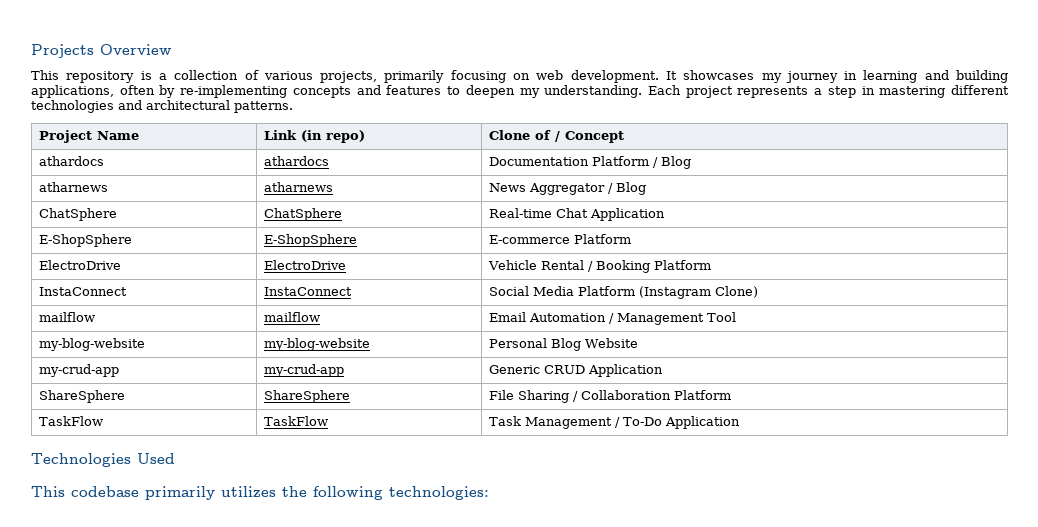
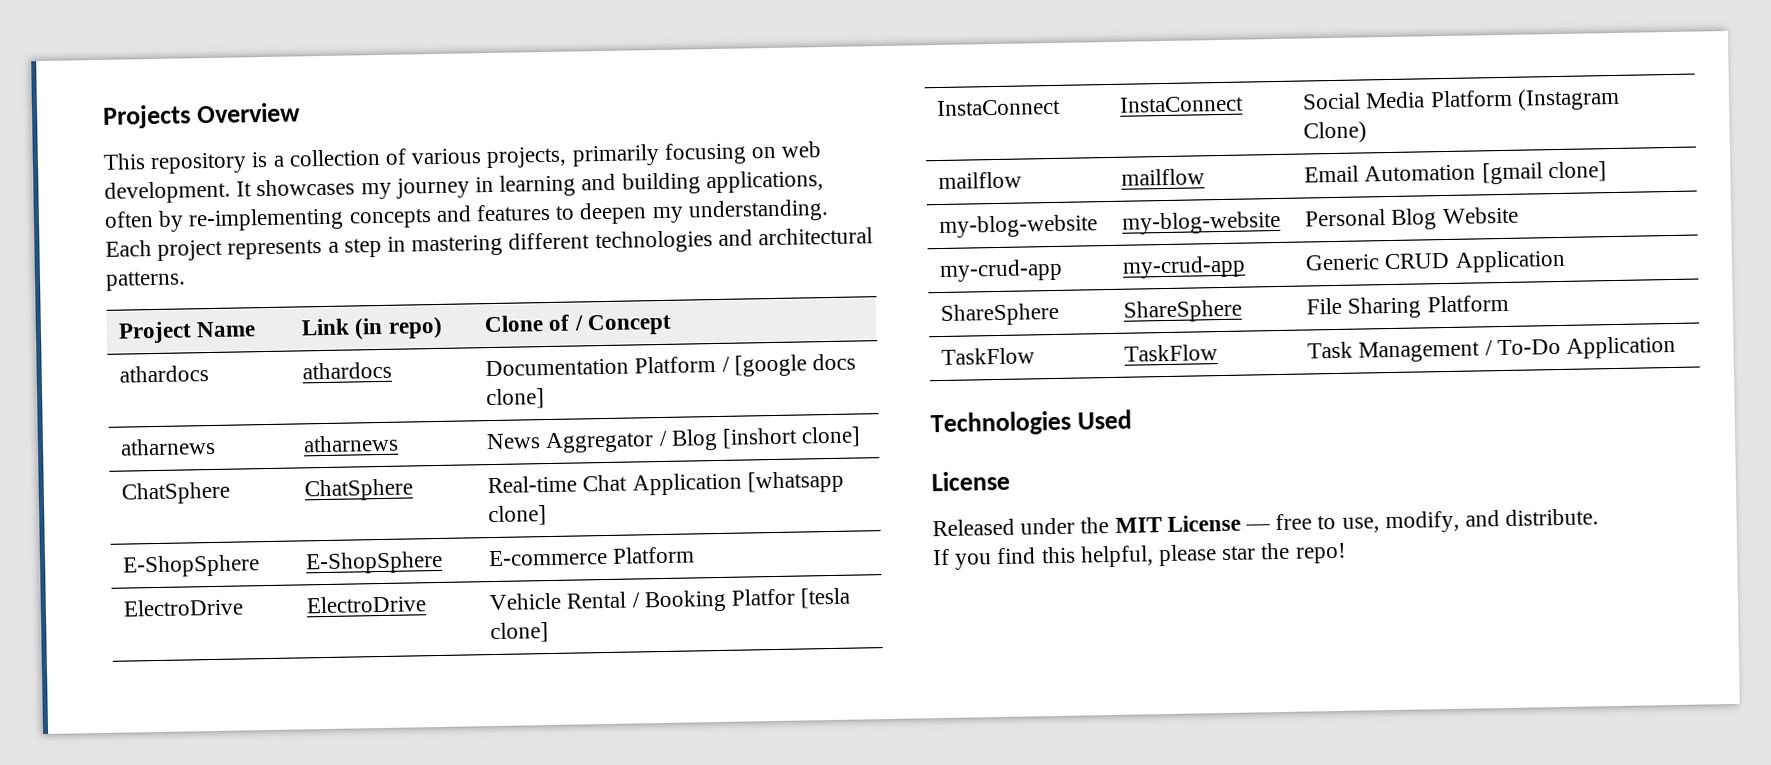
- athardocs | athardocs | Documentation Platform / Blog
+ athardocs | athardocs | Documentation Platform / [google docs clone]
- atharnews | atharnews | News Aggregator / Blog
+ atharnews | atharnews | News Aggregator / Blog [inshort clone]
- ChatSphere | ChatSphere | Real-time Chat Application
+ ChatSphere | ChatSphere | Real-time Chat Application [whatsapp clone]
- ElectroDrive | ElectroDrive | Vehicle Rental / Booking Platform
+ ElectroDrive | ElectroDrive | Vehicle Rental / Booking Platfor [tesla clone]
- mailflow | mailflow | Email Automation / Management Tool
+ mailflow | mailflow | Email Automation [gmail clone]
- ShareSphere | ShareSphere | File Sharing / Collaboration Platform
+ ShareSphere | ShareSphere | File Sharing Platform
  Technologies Used
- This codebase primarily utilizes the following technologies:
+ License
+ Released under the MIT License — free to use, modify, and distribute.
+ If you find this helpful, please star the repo!

